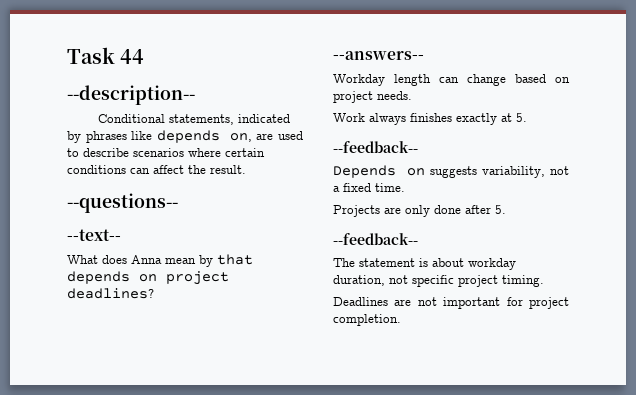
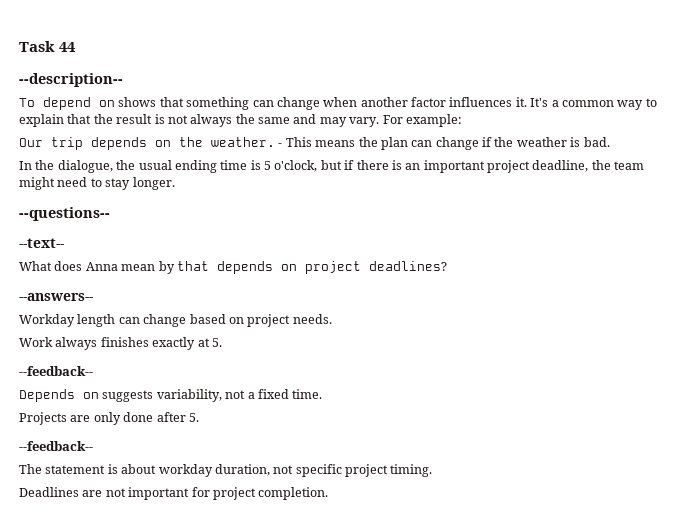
- Conditional statements, indicated by phrases like depends on, are used to describe scenarios where certain conditions can affect the result.
+ To depend on shows that something can change when another factor influences it. It's a common way to explain that the result is not always the same and may vary. For example:
+ Our trip depends on the weather. - This means the plan can change if the weather is bad.
+ In the dialogue, the usual ending time is 5 o'clock, but if there is an important project deadline, the team might need to stay longer.

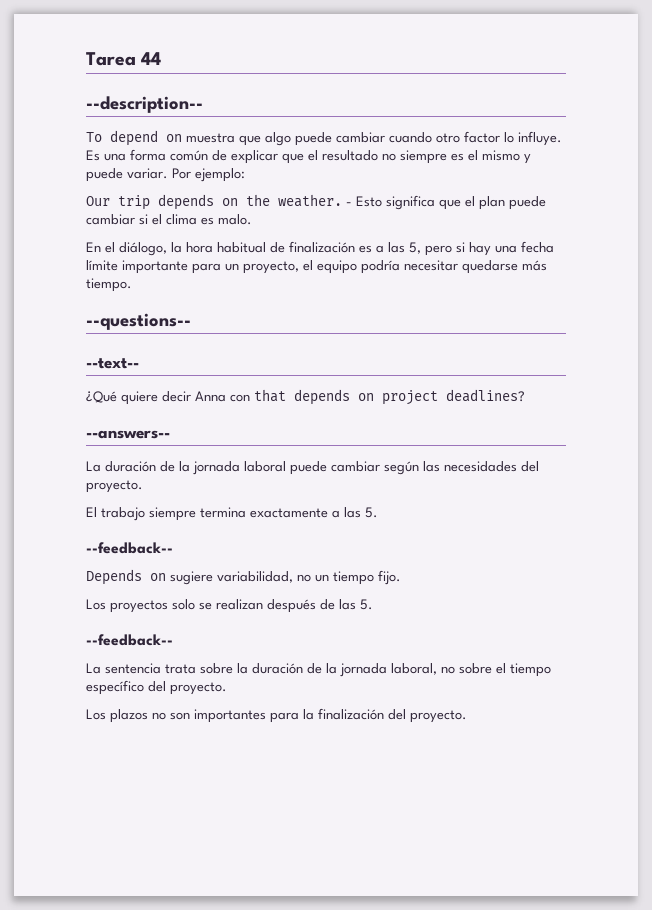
- Task 44
+ Tarea 44
- To depend on shows that something can change when another factor influences it. It's a common way to explain that the result is not always the same and may vary. For example:
+ To depend on muestra que algo puede cambiar cuando otro factor lo influye. Es una forma común de explicar que el resultado no siempre es el mismo y puede variar. Por ejemplo:
- - This means the plan can change if the weather is bad.
- In the dialogue, the usual ending time is 5 o'clock, but if there is an important project deadline, the team might need to stay longer.
+ - Esto significa que el plan puede cambiar si el clima es malo.
+ En el diálogo, la hora habitual de finalización es a las 5, pero si hay una fecha límite importante para un proyecto, el equipo podría necesitar quedarse más tiempo.
  --questions--
  --text--
- What does Anna mean by that depends on project deadlines?
+ ¿Qué quiere decir Anna con that depends on project deadlines?
- Workday length can change based on project needs.
- Work always finishes exactly at 5.
+ La duración de la jornada laboral puede cambiar según las necesidades del proyecto.
+ El trabajo siempre termina exactamente a las 5.
  --feedback--
- Depends on suggests variability, not a fixed time.
- Projects are only done after 5.
+ Depends on sugiere variabilidad, no un tiempo fijo.
+ Los proyectos solo se realizan después de las 5.
  --feedback--
- The statement is about workday duration, not specific project timing.
- Deadlines are not important for project completion.
+ La sentencia trata sobre la duración de la jornada laboral, no sobre el tiempo específico del proyecto.
+ Los plazos no son importantes para la finalización del proyecto.

